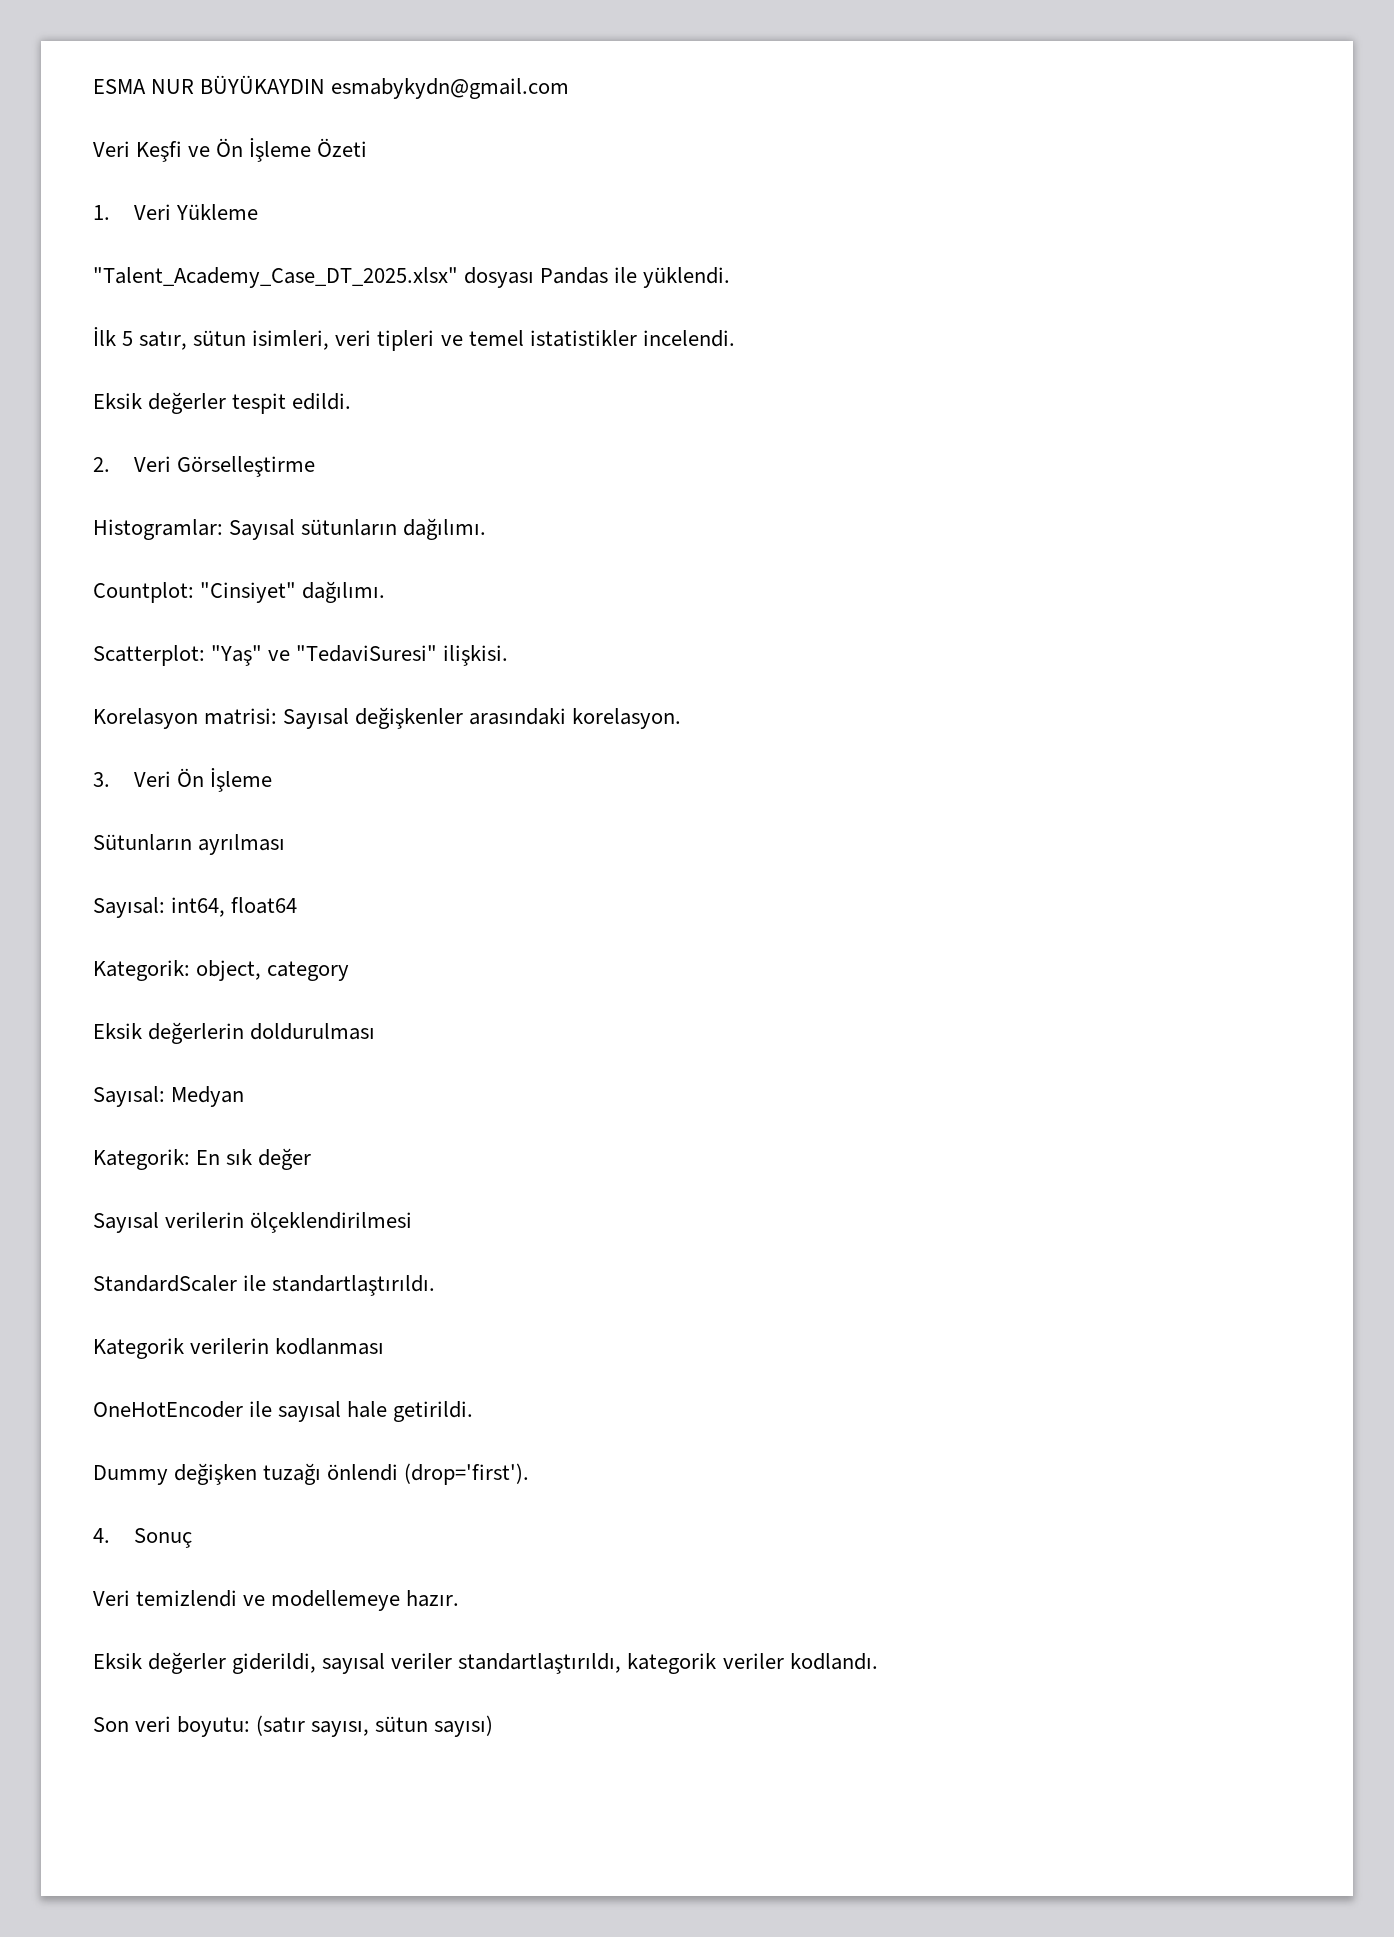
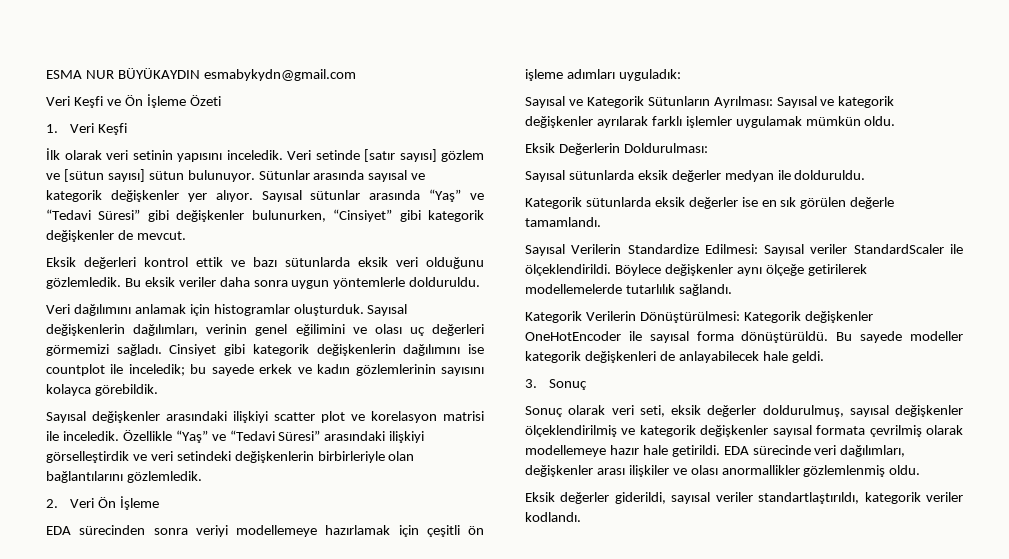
- 1. Veri Yükleme
- "Talent_Academy_Case_DT_2025.xlsx" dosyası Pandas ile yüklendi.
- İlk 5 satır, sütun isimleri, veri tipleri ve temel istatistikler incelendi.
- Eksik değerler tespit edildi.
- 2. Veri Görselleştirme
- Histogramlar: Sayısal sütunların dağılımı.
- Countplot: "Cinsiyet" dağılımı.
- Scatterplot: "Yaş" ve "TedaviSuresi" ilişkisi.
- Korelasyon matrisi: Sayısal değişkenler arasındaki korelasyon.
- 3. Veri Ön İşleme
- Sütunların ayrılması
- Sayısal: int64, float64
- Kategorik: object, category
- Eksik değerlerin doldurulması
- Sayısal: Medyan
- Kategorik: En sık değer
- Sayısal verilerin ölçeklendirilmesi
- StandardScaler ile standartlaştırıldı.
- Kategorik verilerin kodlanması
- OneHotEncoder ile sayısal hale getirildi.
- Dummy değişken tuzağı önlendi (drop='first').
- 4. Sonuç
- Veri temizlendi ve modellemeye hazır.
+ 1. Veri Keşfi
+ İlk olarak veri setinin yapısını inceledik. Veri setinde [satır sayısı] gözlem ve [sütun sayısı] sütun bulunuyor. Sütunlar arasında sayısal ve kategorik değişkenler yer alıyor. Sayısal sütunlar arasında “Yaş” ve “Tedavi Süresi” gibi değişkenler bulunurken, “Cinsiyet” gibi kategorik değişkenler de mevcut.
+ Eksik değerleri kontrol ettik ve bazı sütunlarda eksik veri olduğunu gözlemledik. Bu eksik veriler daha sonra uygun yöntemlerle dolduruldu.
+ Veri dağılımını anlamak için histogramlar oluşturduk. Sayısal değişkenlerin dağılımları, verinin genel eğilimini ve olası uç değerleri görmemizi sağladı. Cinsiyet gibi kategorik değişkenlerin dağılımını ise countplot ile inceledik; bu sayede erkek ve kadın gözlemlerinin sayısını kolayca görebildik.
+ Sayısal değişkenler arasındaki ilişkiyi scatter plot ve korelasyon matrisi ile inceledik. Özellikle “Yaş” ve “Tedavi Süresi” arasındaki ilişkiyi görselleştirdik ve veri setindeki değişkenlerin birbirleriyle olan bağlantılarını gözlemledik.
+ 2. Veri Ön İşleme
+ EDA sürecinden sonra veriyi modellemeye hazırlamak için çeşitli ön işleme adımları uyguladık:
+ Sayısal ve Kategorik Sütunların Ayrılması: Sayısal ve kategorik değişkenler ayrılarak farklı işlemler uygulamak mümkün oldu.
+ Eksik Değerlerin Doldurulması:
+ Sayısal sütunlarda eksik değerler medyan ile dolduruldu.
+ Kategorik sütunlarda eksik değerler ise en sık görülen değerle tamamlandı.
+ Sayısal Verilerin Standardize Edilmesi: Sayısal veriler StandardScaler ile ölçeklendirildi. Böylece değişkenler aynı ölçeğe getirilerek modellemelerde tutarlılık sağlandı.
+ Kategorik Verilerin Dönüştürülmesi: Kategorik değişkenler OneHotEncoder ile sayısal forma dönüştürüldü. Bu sayede modeller kategorik değişkenleri de anlayabilecek hale geldi.
+ 3. Sonuç
+ Sonuç olarak veri seti, eksik değerler doldurulmuş, sayısal değişkenler ölçeklendirilmiş ve kategorik değişkenler sayısal formata çevrilmiş olarak modellemeye hazır hale getirildi. EDA sürecinde veri dağılımları, değişkenler arası ilişkiler ve olası anormallikler gözlemlenmiş oldu.
- Son veri boyutu: (satır sayısı, sütun sayısı)

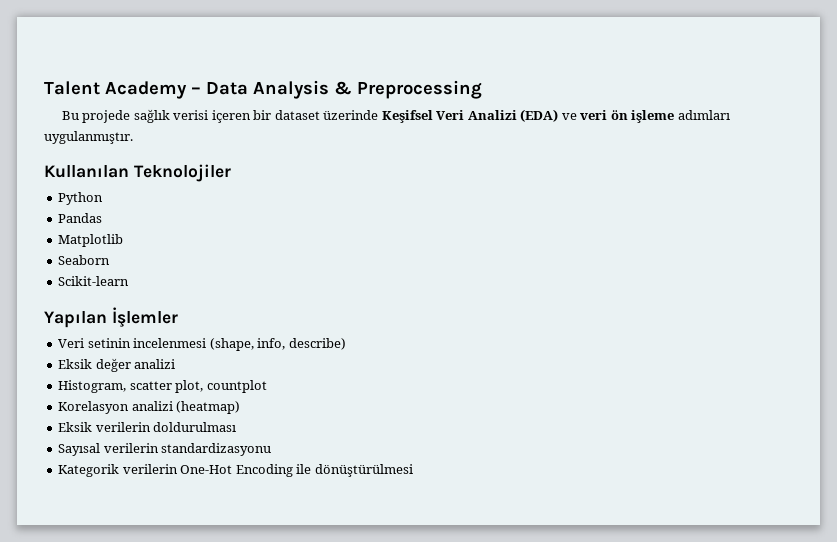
- ESMA NUR BÜYÜKAYDIN esmabykydn@gmail.com
- Veri Keşfi ve Ön İşleme Özeti
- 1. Veri Keşfi
- İlk olarak veri setinin yapısını inceledik. Veri setinde [satır sayısı] gözlem ve [sütun sayısı] sütun bulunuyor. Sütunlar arasında sayısal ve kategorik değişkenler yer alıyor. Sayısal sütunlar arasında “Yaş” ve “Tedavi Süresi” gibi değişkenler bulunurken, “Cinsiyet” gibi kategorik değişkenler de mevcut.
- Eksik değerleri kontrol ettik ve bazı sütunlarda eksik veri olduğunu gözlemledik. Bu eksik veriler daha sonra uygun yöntemlerle dolduruldu.
- Veri dağılımını anlamak için histogramlar oluşturduk. Sayısal değişkenlerin dağılımları, verinin genel eğilimini ve olası uç değerleri görmemizi sağladı. Cinsiyet gibi kategorik değişkenlerin dağılımını ise countplot ile inceledik; bu sayede erkek ve kadın gözlemlerinin sayısını kolayca görebildik.
- Sayısal değişkenler arasındaki ilişkiyi scatter plot ve korelasyon matrisi ile inceledik. Özellikle “Yaş” ve “Tedavi Süresi” arasındaki ilişkiyi görselleştirdik ve veri setindeki değişkenlerin birbirleriyle olan bağlantılarını gözlemledik.
- 2. Veri Ön İşleme
- EDA sürecinden sonra veriyi modellemeye hazırlamak için çeşitli ön işleme adımları uyguladık:
- Sayısal ve Kategorik Sütunların Ayrılması: Sayısal ve kategorik değişkenler ayrılarak farklı işlemler uygulamak mümkün oldu.
- Eksik Değerlerin Doldurulması:
- Sayısal sütunlarda eksik değerler medyan ile dolduruldu.
- Kategorik sütunlarda eksik değerler ise en sık görülen değerle tamamlandı.
- Sayısal Verilerin Standardize Edilmesi: Sayısal veriler StandardScaler ile ölçeklendirildi. Böylece değişkenler aynı ölçeğe getirilerek modellemelerde tutarlılık sağlandı.
- Kategorik Verilerin Dönüştürülmesi: Kategorik değişkenler OneHotEncoder ile sayısal forma dönüştürüldü. Bu sayede modeller kategorik değişkenleri de anlayabilecek hale geldi.
- 3. Sonuç
- Sonuç olarak veri seti, eksik değerler doldurulmuş, sayısal değişkenler ölçeklendirilmiş ve kategorik değişkenler sayısal formata çevrilmiş olarak modellemeye hazır hale getirildi. EDA sürecinde veri dağılımları, değişkenler arası ilişkiler ve olası anormallikler gözlemlenmiş oldu.
- Eksik değerler giderildi, sayısal veriler standartlaştırıldı, kategorik veriler kodlandı.
+ Talent Academy – Data Analysis & Preprocessing
+ Bu projede sağlık verisi içeren bir dataset üzerinde Keşifsel Veri Analizi (EDA) ve veri ön işleme adımları uygulanmıştır.
+ Kullanılan Teknolojiler
+ Python
+ Pandas
+ Matplotlib
+ Seaborn
+ Scikit-learn
+ Yapılan İşlemler
+ Veri setinin incelenmesi (shape, info, describe)
+ Eksik değer analizi
+ Histogram, scatter plot, countplot
+ Korelasyon analizi (heatmap)
+ Eksik verilerin doldurulması
+ Sayısal verilerin standardizasyonu
+ Kategorik verilerin One-Hot Encoding ile dönüştürülmesi

